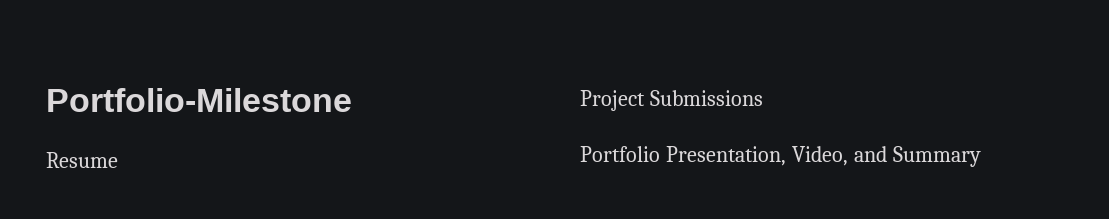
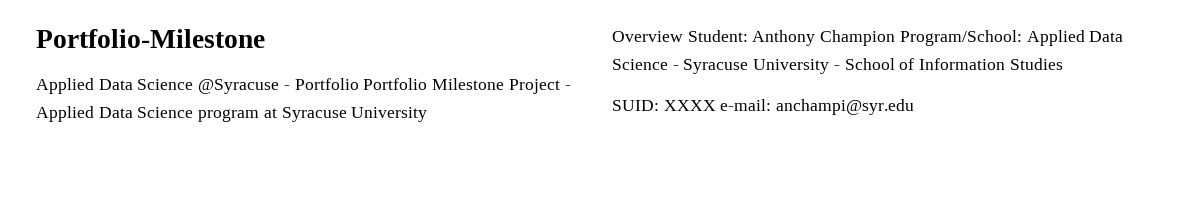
- Resume
- Project Submissions
- Portfolio Presentation, Video, and Summary
+ Applied Data Science @Syracuse - Portfolio Portfolio Milestone Project - Applied Data Science program at Syracuse University
+ Overview Student: Anthony Champion Program/School: Applied Data Science - Syracuse University - School of Information Studies
+ SUID: XXXX e-mail: anchampi@syr.edu

